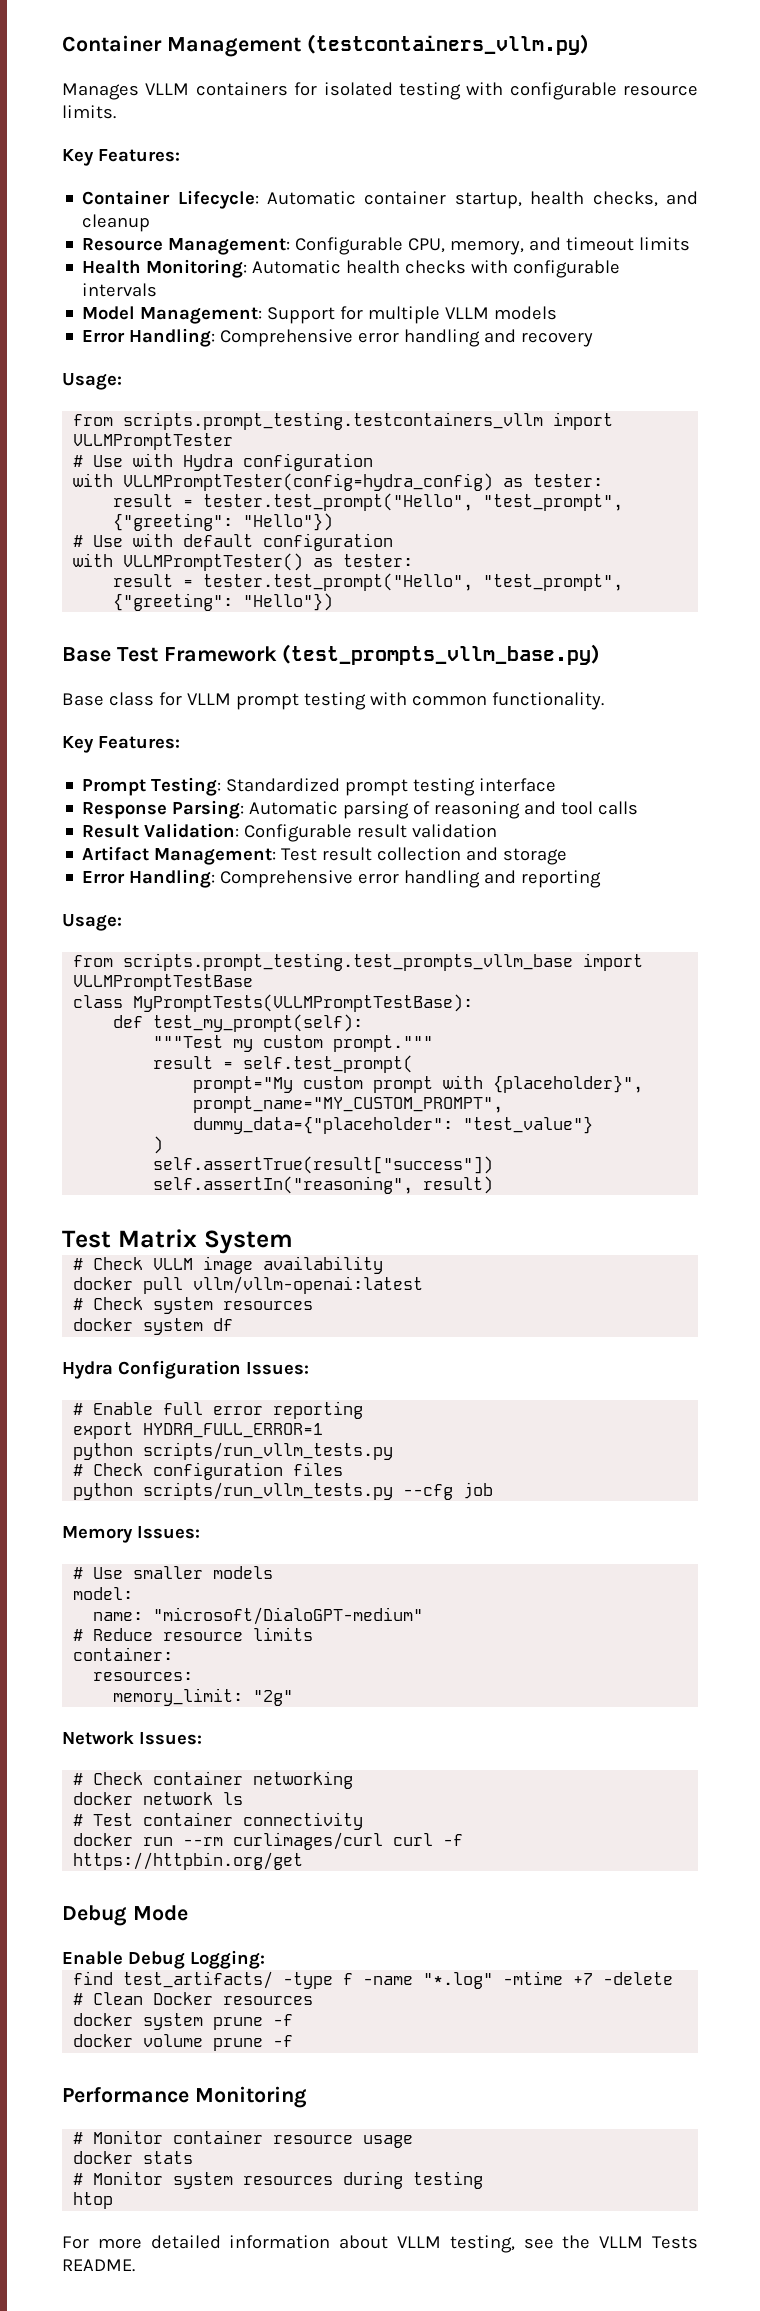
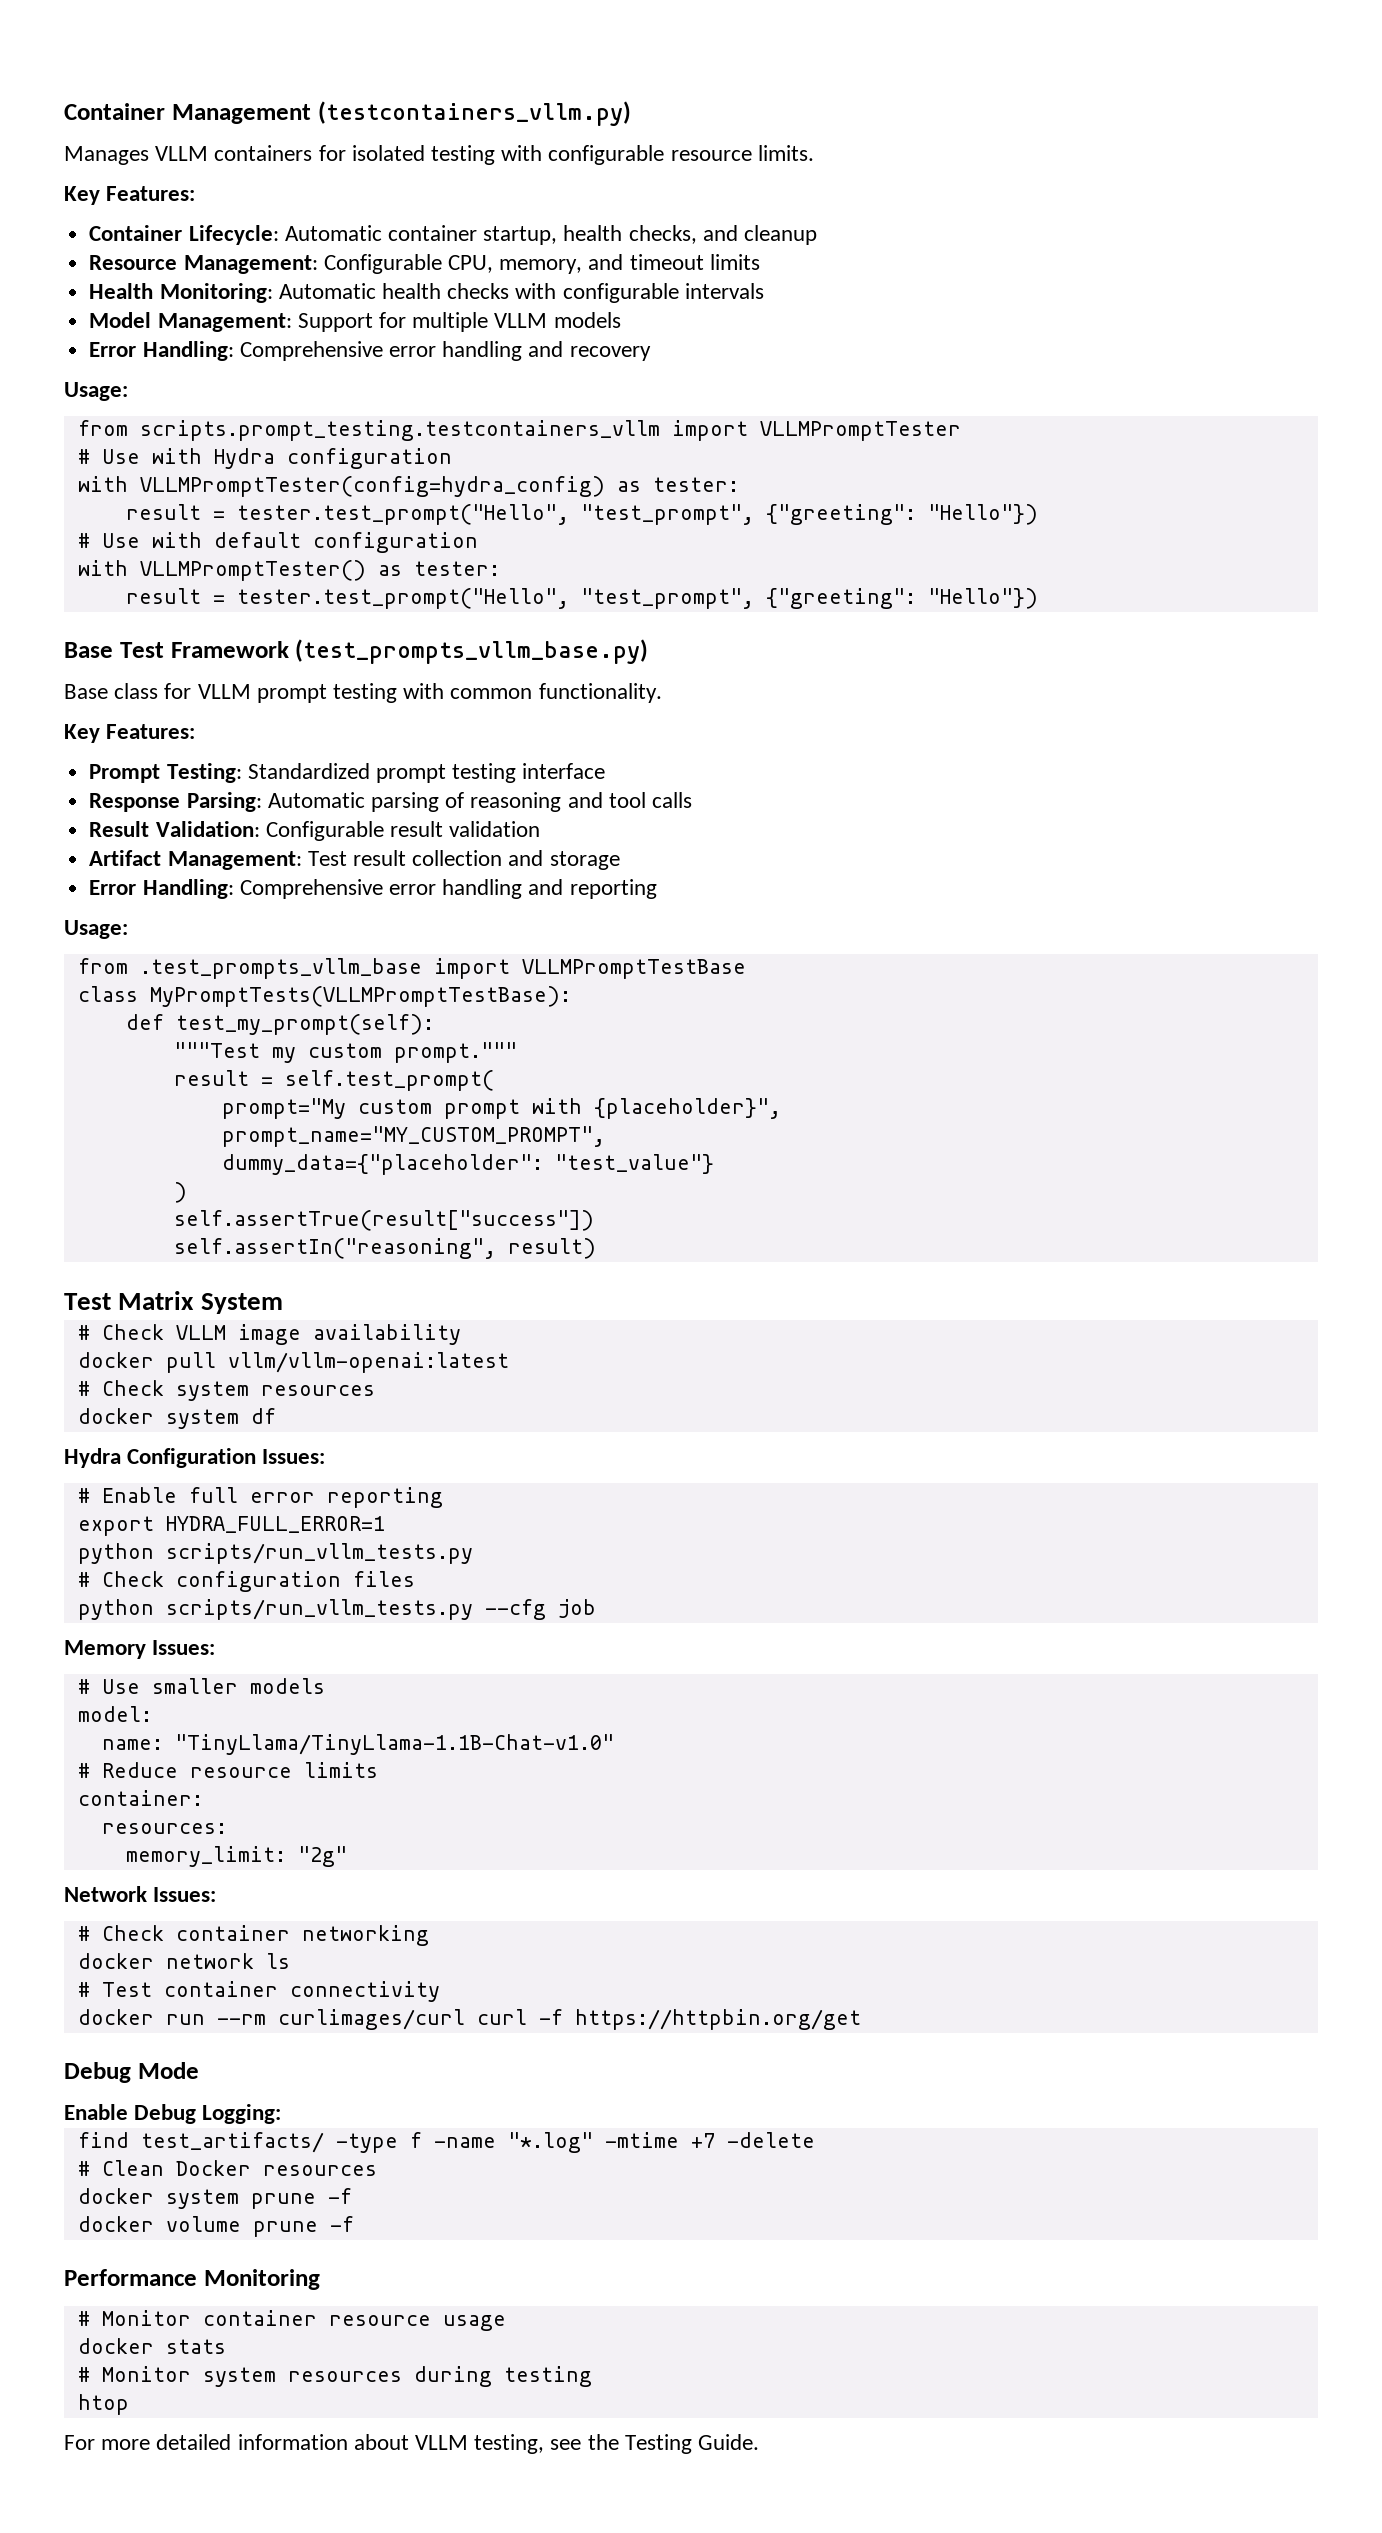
- from scripts.prompt_testing.test_prompts_vllm_base import VLLMPromptTestBase
+ from .test_prompts_vllm_base import VLLMPromptTestBase
- name: "microsoft/DialoGPT-medium"
+ name: "TinyLlama/TinyLlama-1.1B-Chat-v1.0"
- For more detailed information about VLLM testing, see the VLLM Tests README.
+ For more detailed information about VLLM testing, see the Testing Guide.

